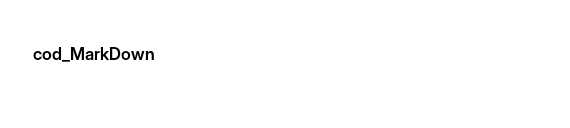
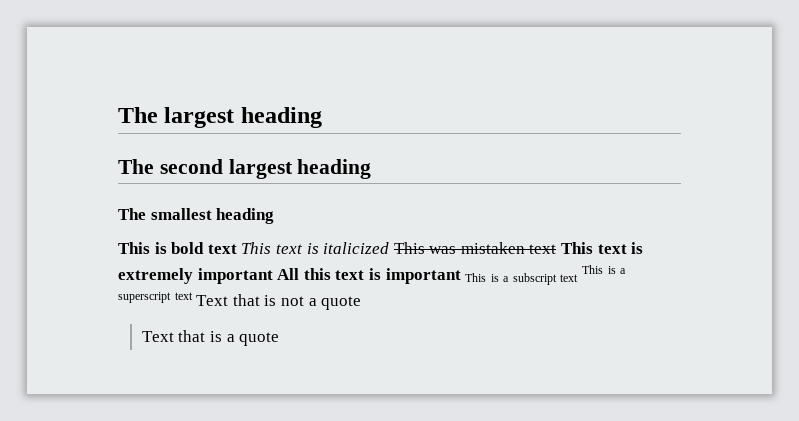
- cod_MarkDown
+ The largest heading
+ The second largest heading
+ The smallest heading
+ This is bold text This text is italicized This was mistaken text This text is extremely important All this text is important This is a subscript text This is a superscript text Text that is not a quote
+ Text that is a quote

